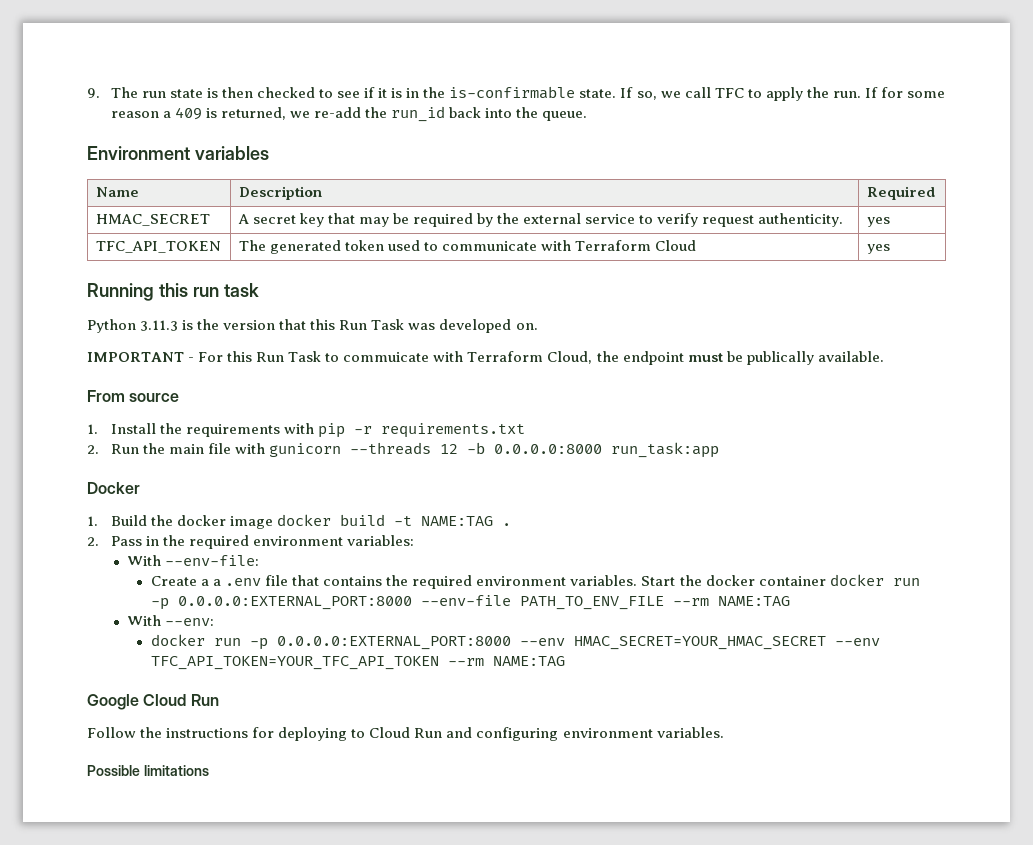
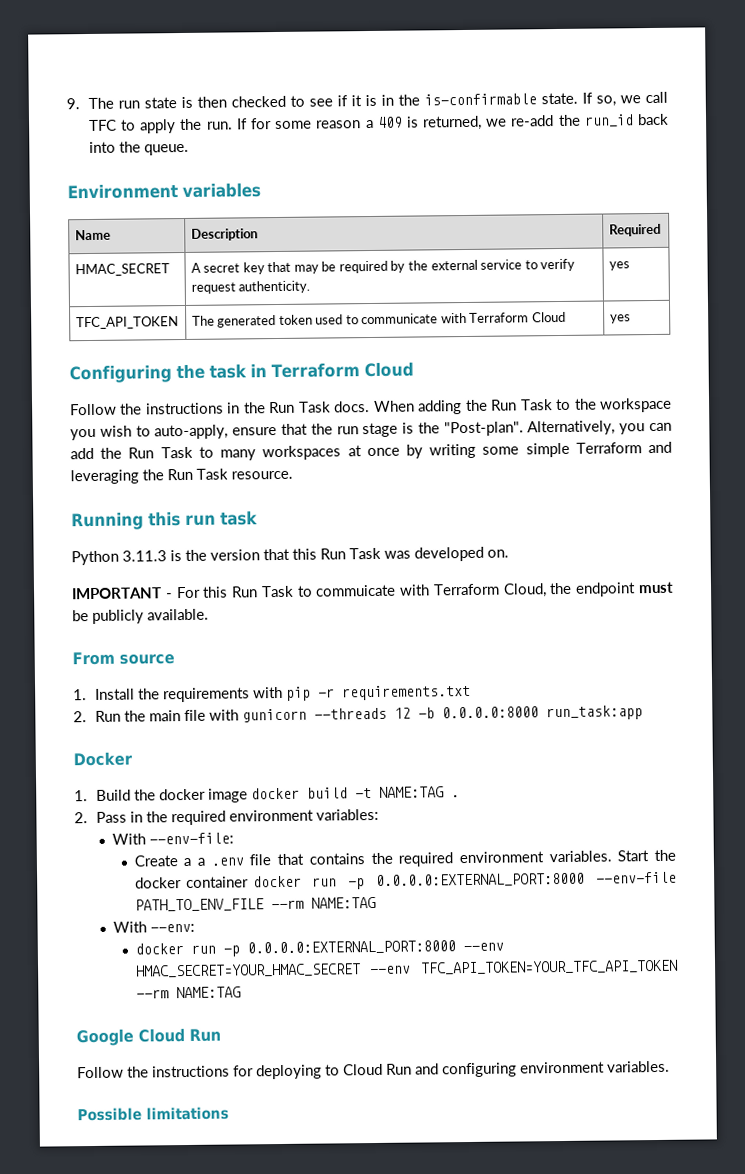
+ Configuring the task in Terraform Cloud
+ Follow the instructions in the Run Task docs. When adding the Run Task to the workspace you wish to auto-apply, ensure that the run stage is the "Post-plan". Alternatively, you can add the Run Task to many workspaces at once by writing some simple Terraform and leveraging the Run Task resource.
- IMPORTANT - For this Run Task to commuicate with Terraform Cloud, the endpoint must be publically available.
+ IMPORTANT - For this Run Task to commuicate with Terraform Cloud, the endpoint must be publicly available.

